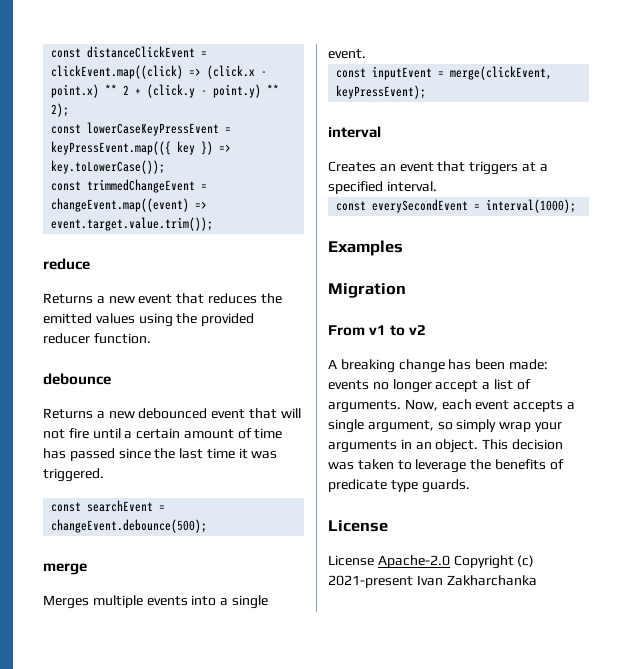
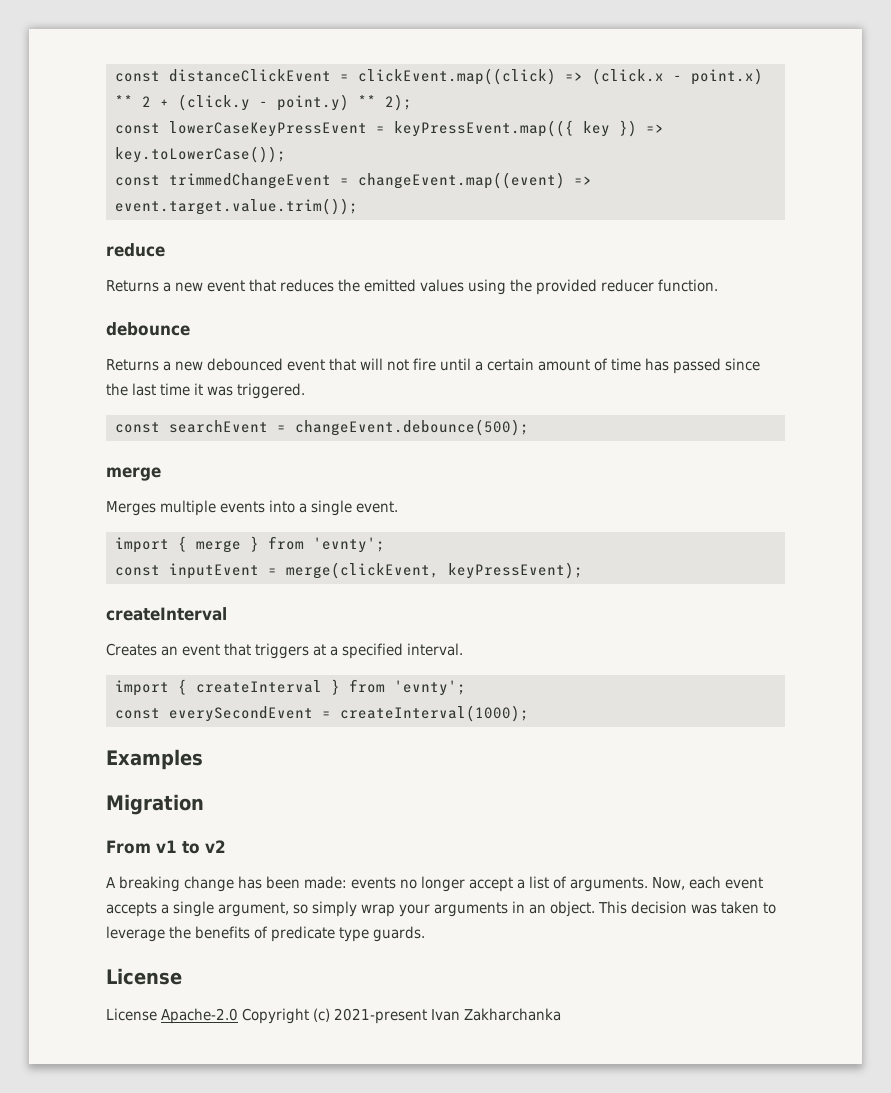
+ import { merge } from 'evnty';
  const inputEvent = merge(clickEvent, keyPressEvent);
- interval
+ createInterval
+ import { createInterval } from 'evnty';
- const everySecondEvent = interval(1000);
+ const everySecondEvent = createInterval(1000);

